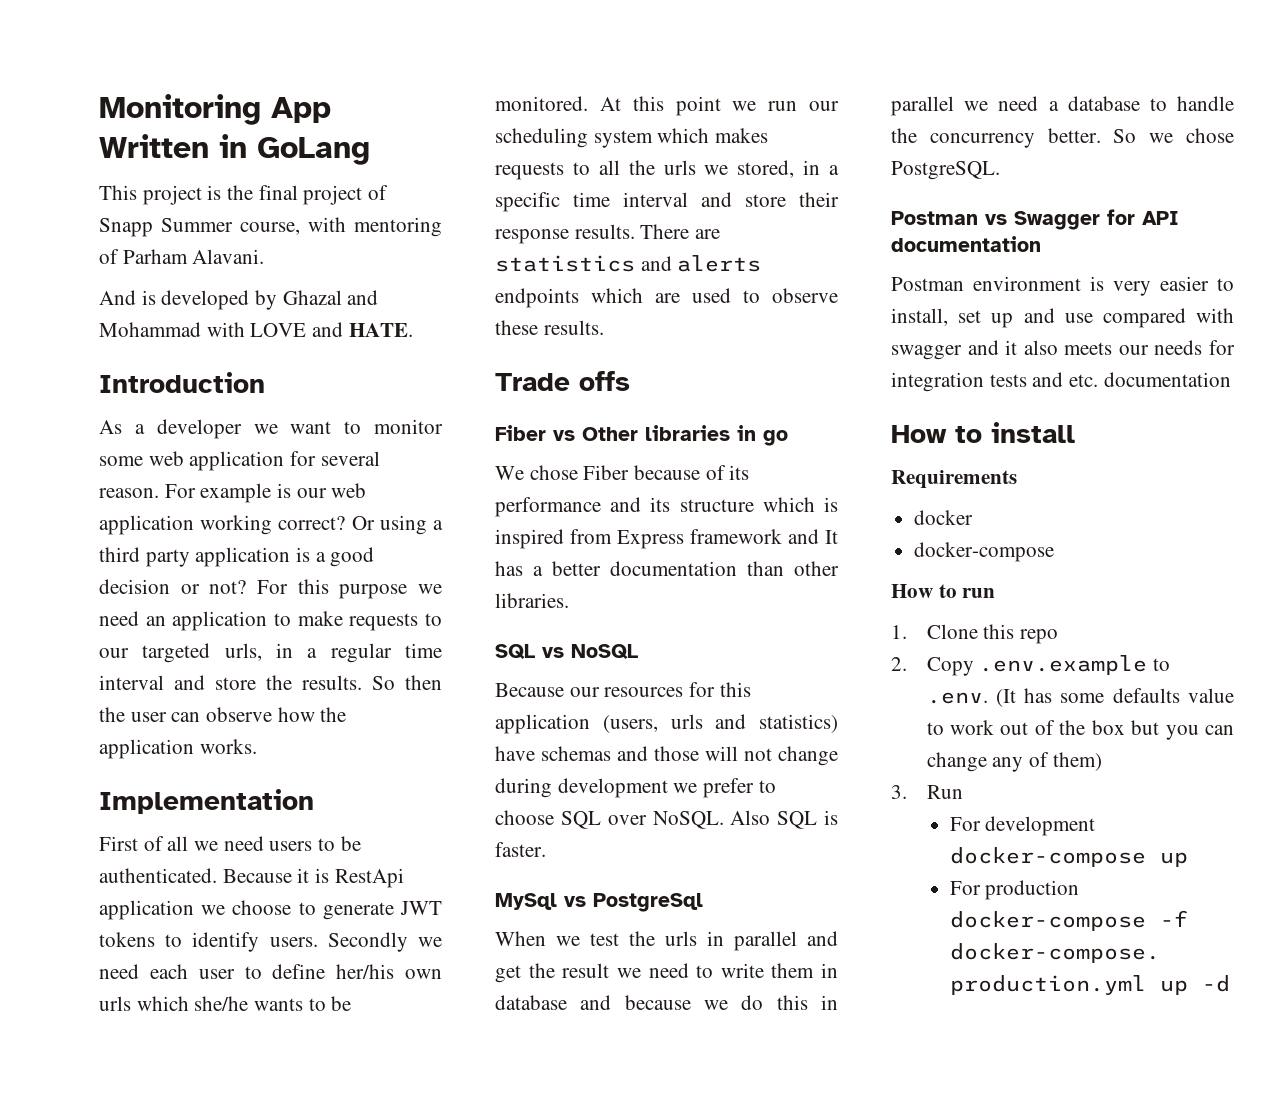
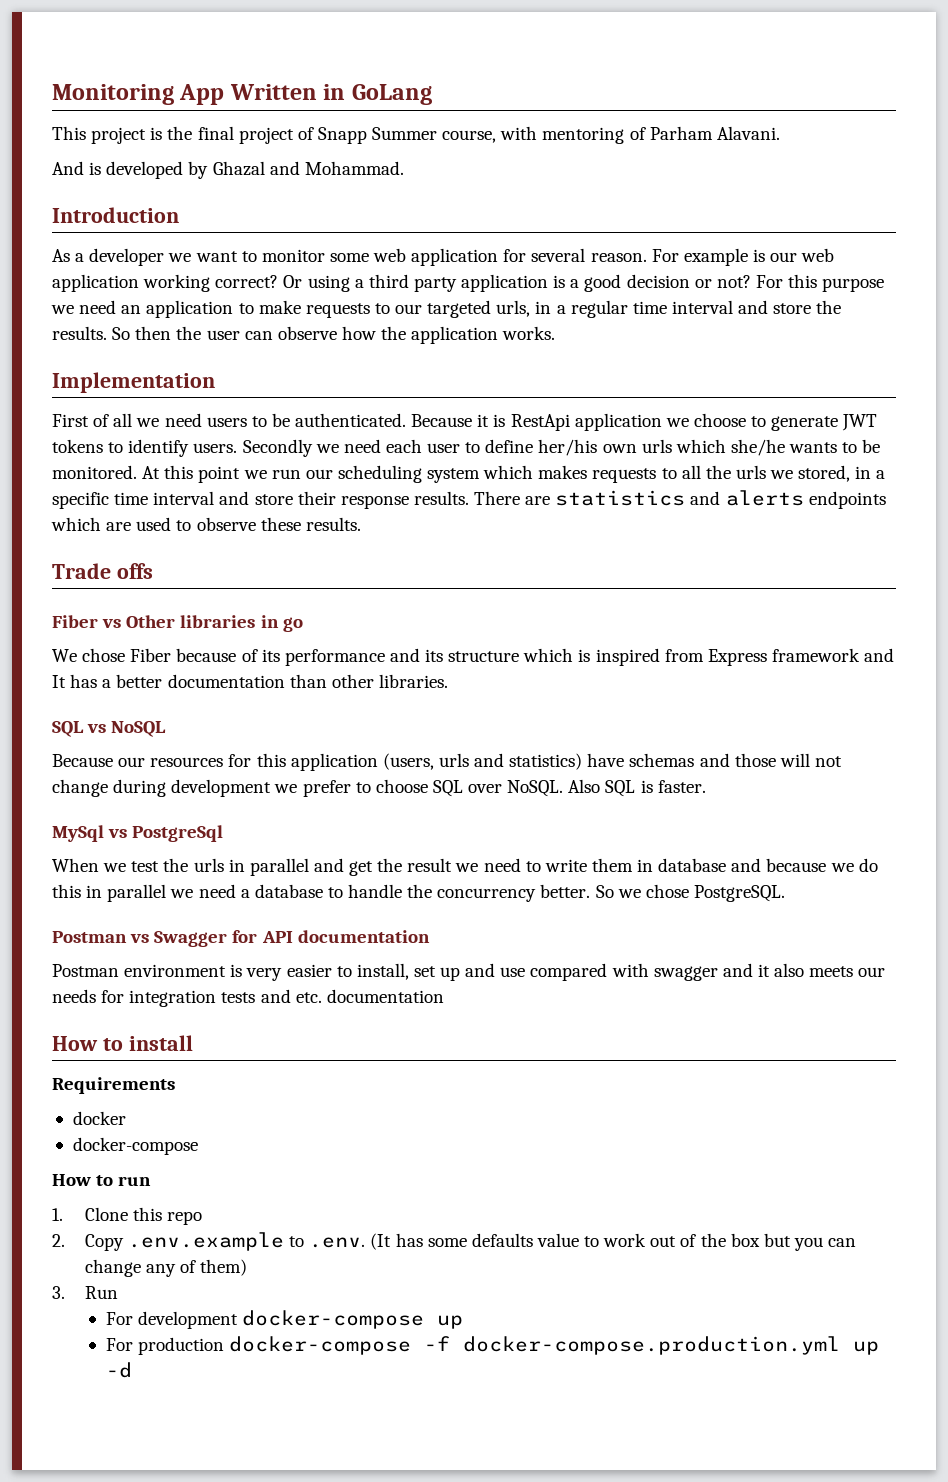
- And is developed by Ghazal and Mohammad with LOVE and HATE.
+ And is developed by Ghazal and Mohammad.

